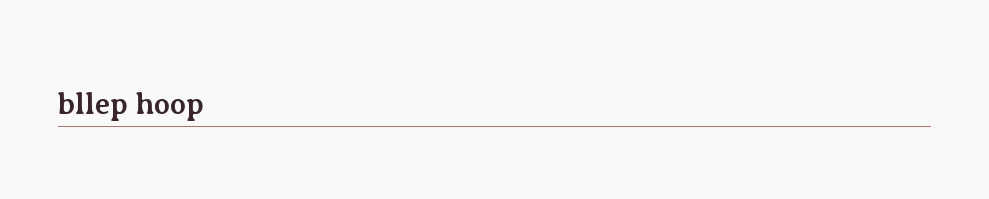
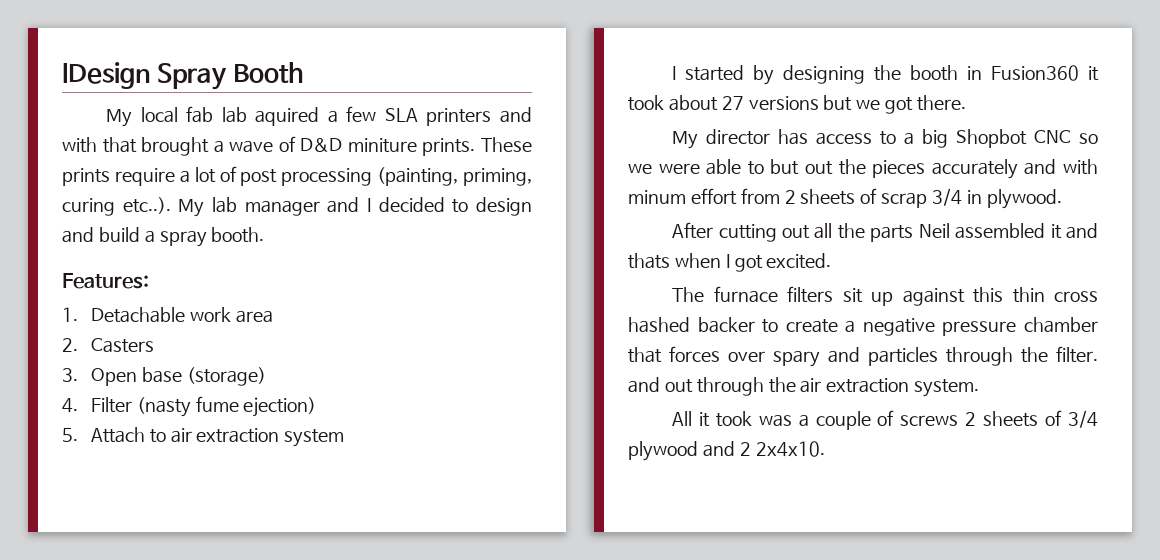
- bllep hoop
+ IDesign Spray Booth
+ My local fab lab aquired a few SLA printers and with that brought a wave of D&D miniture prints. These prints require a lot of post processing (painting, priming, curing etc..). My lab manager and I decided to design and build a spray booth.
+ Features:
+ 1. Detachable work area
+ 2. Casters
+ 3. Open base (storage)
+ 4. Filter (nasty fume ejection)
+ 5. Attach to air extraction system
+ I started by designing the booth in Fusion360 it took about 27 versions but we got there.
+ My director has access to a big Shopbot CNC so we were able to but out the pieces accurately and with minum effort from 2 sheets of scrap 3/4 in plywood.
+ After cutting out all the parts Neil assembled it and thats when I got excited.
+ The furnace filters sit up against this thin cross hashed backer to create a negative pressure chamber that forces over spary and particles through the filter. and out through the air extraction system.
+ All it took was a couple of screws 2 sheets of 3/4 plywood and 2 2x4x10.

